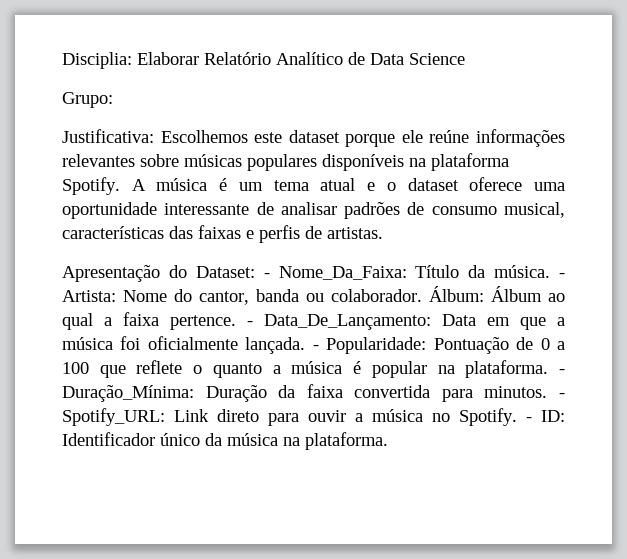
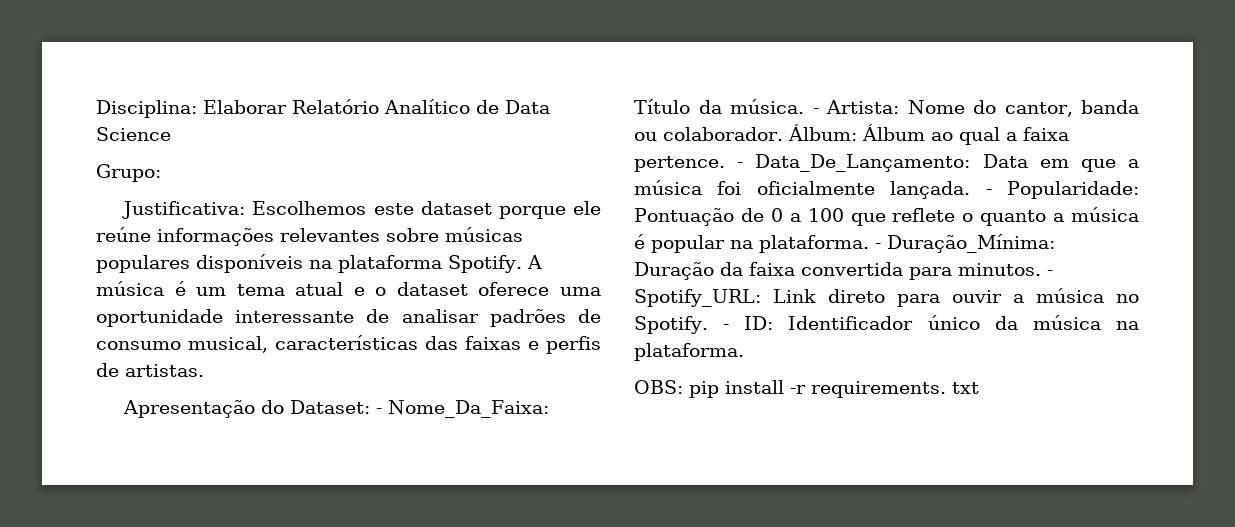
- Disciplia: Elaborar Relatório Analítico de Data Science
+ Disciplina: Elaborar Relatório Analítico de Data Science
+ OBS: pip install -r requirements. txt

